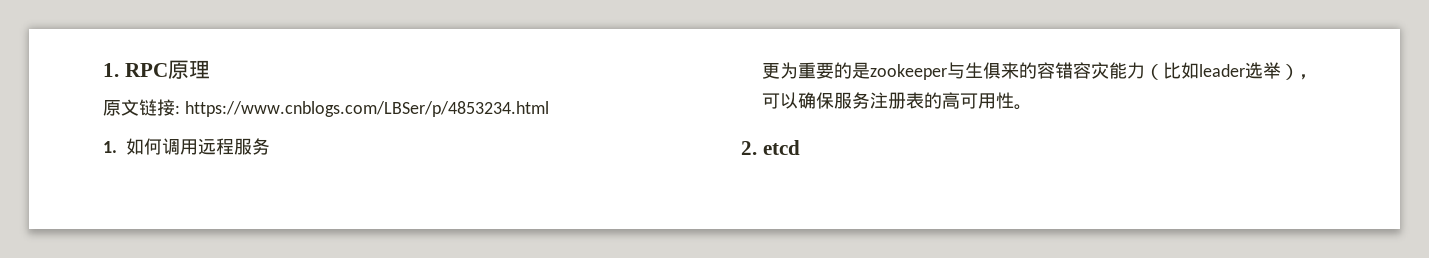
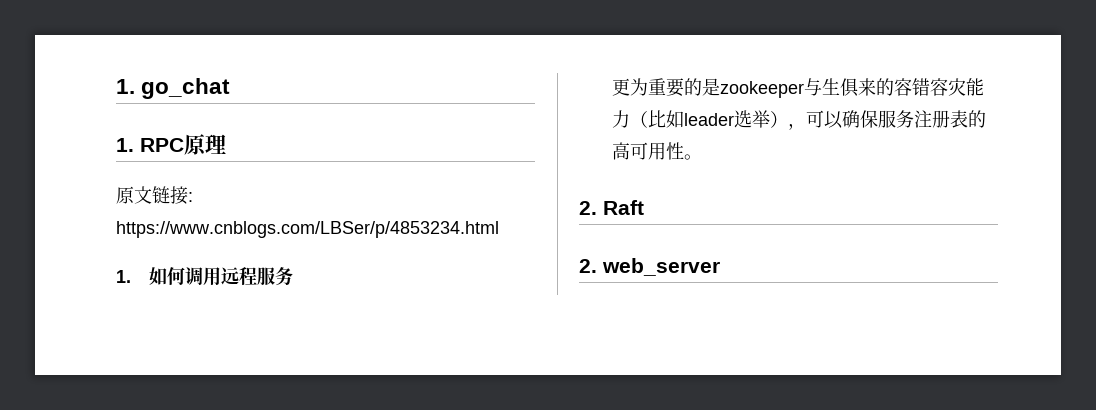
+ 1. go_chat
- 2. etcd
+ 2. Raft
+ 2. web_server

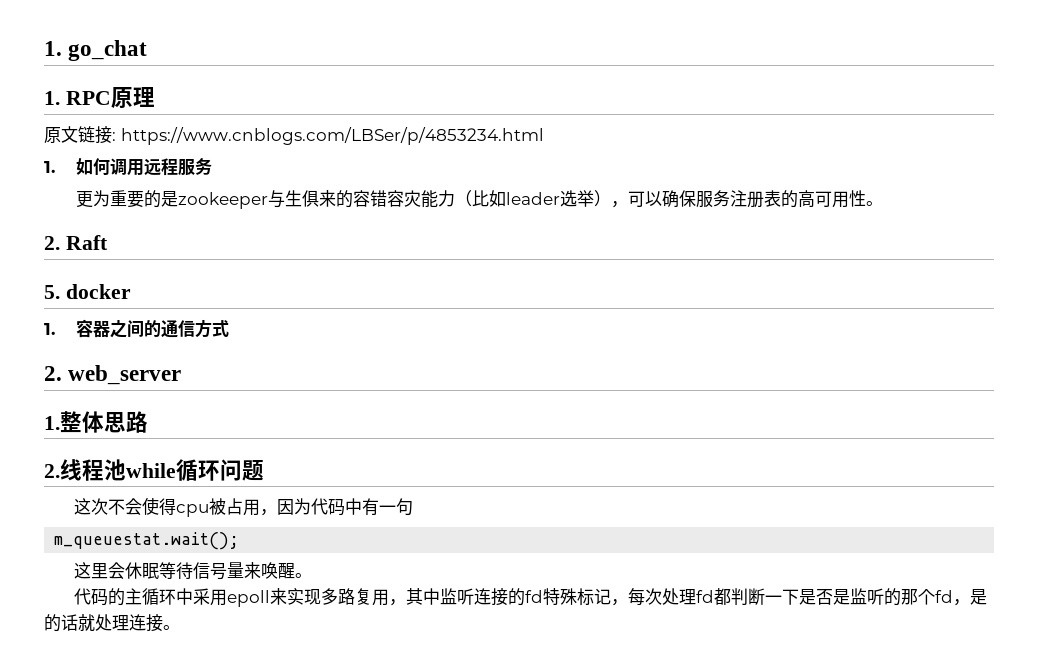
+ 5. docker
+ 1.容器之间的通信方式
  2. web_server
+ 1.整体思路
+ 2.线程池while循环问题
+ 这次不会使得cpu被占用，因为代码中有一句
+ m_queuestat.wait();
+ 这里会休眠等待信号量来唤醒。
+ 代码的主循环中采用epoll来实现多路复用，其中监听连接的fd特殊标记，每次处理fd都判断一下是否是监听的那个fd，是的话就处理连接。

